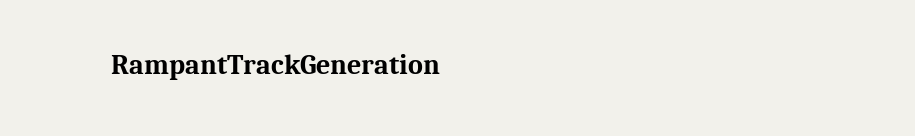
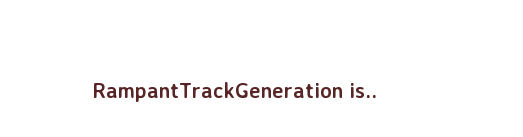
- RampantTrackGeneration
+ RampantTrackGeneration is..

